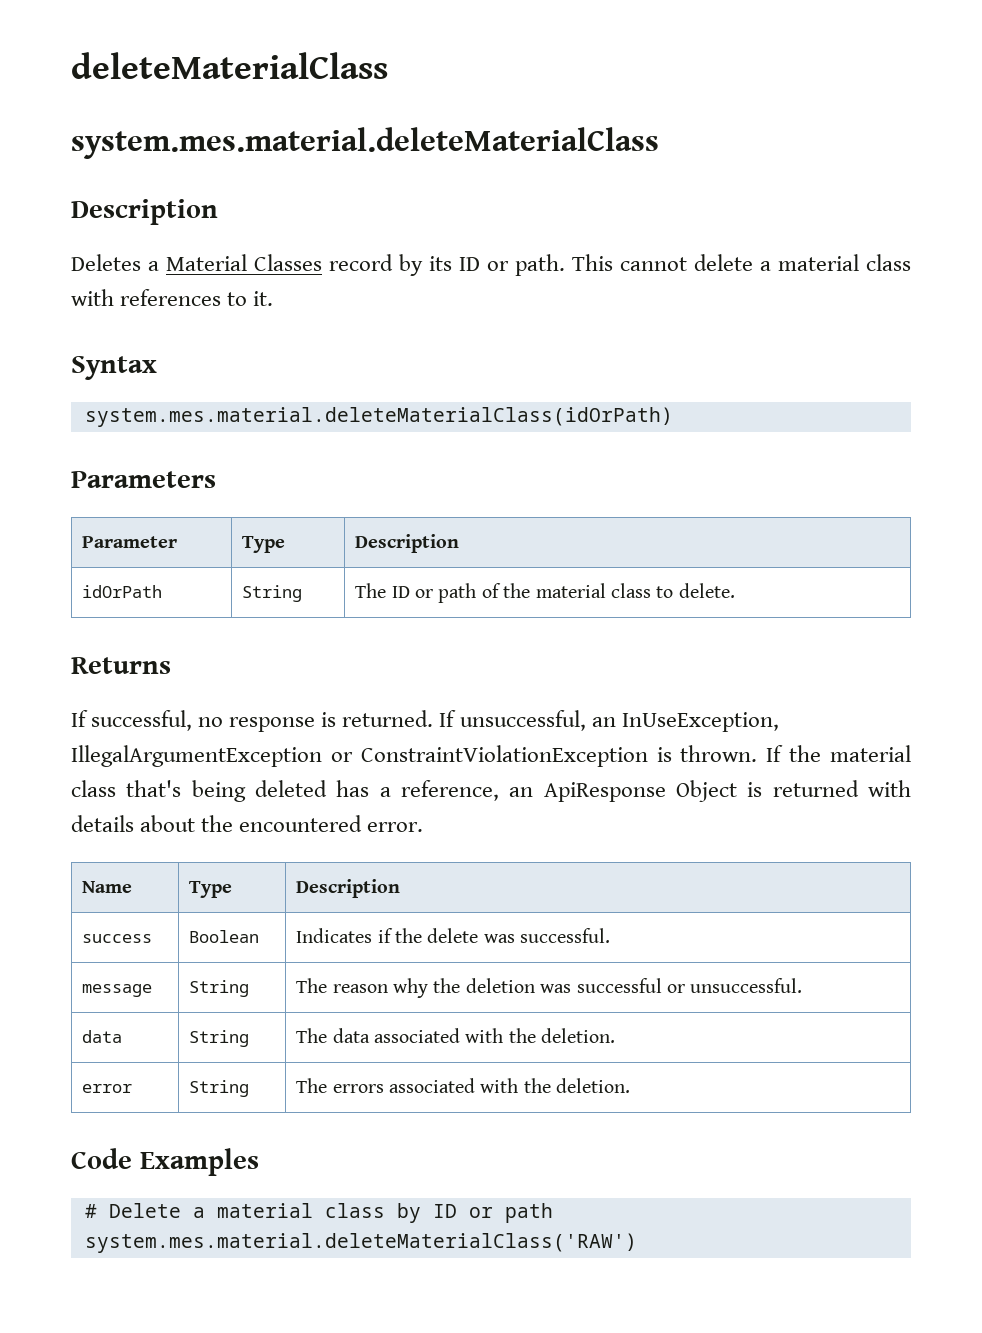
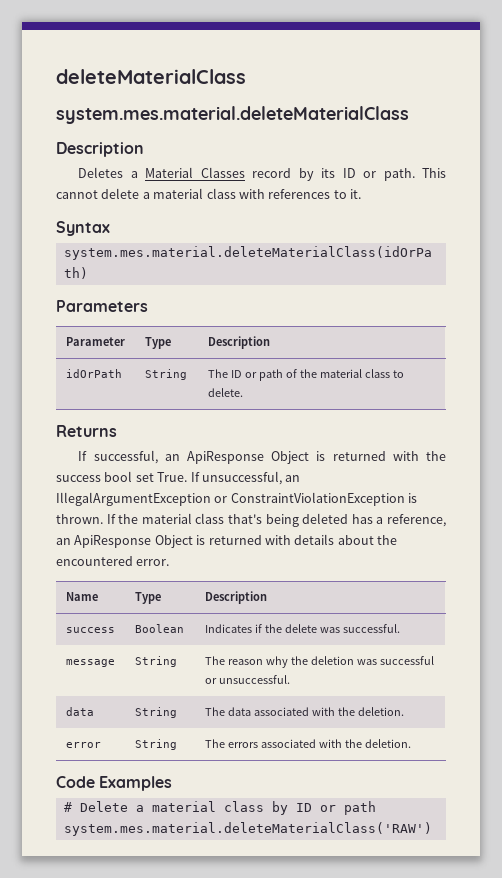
- If successful, no response is returned.
+ If successful, an ApiResponse Object is returned with the success bool set True.
- If unsuccessful, an InUseException, IllegalArgumentException or ConstraintViolationException is thrown.
+ If unsuccessful, an IllegalArgumentException or ConstraintViolationException is thrown.

